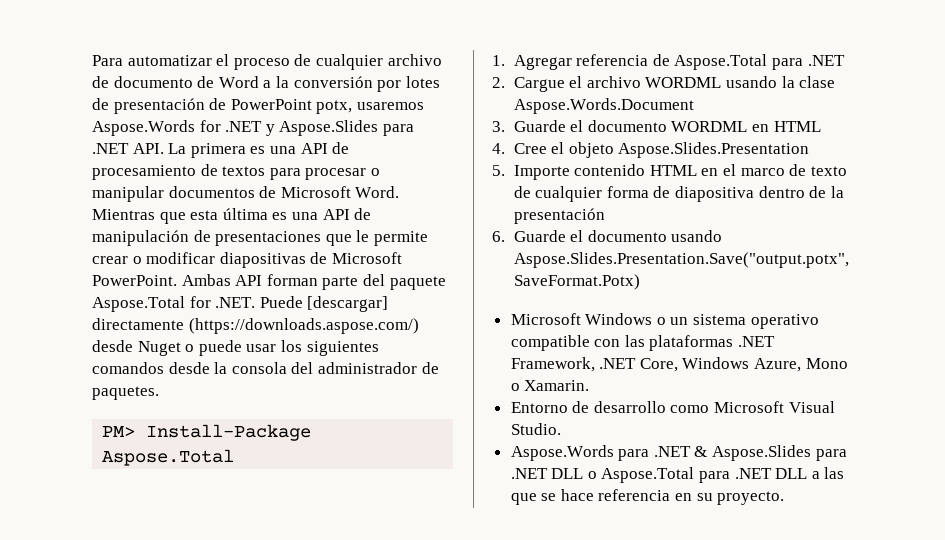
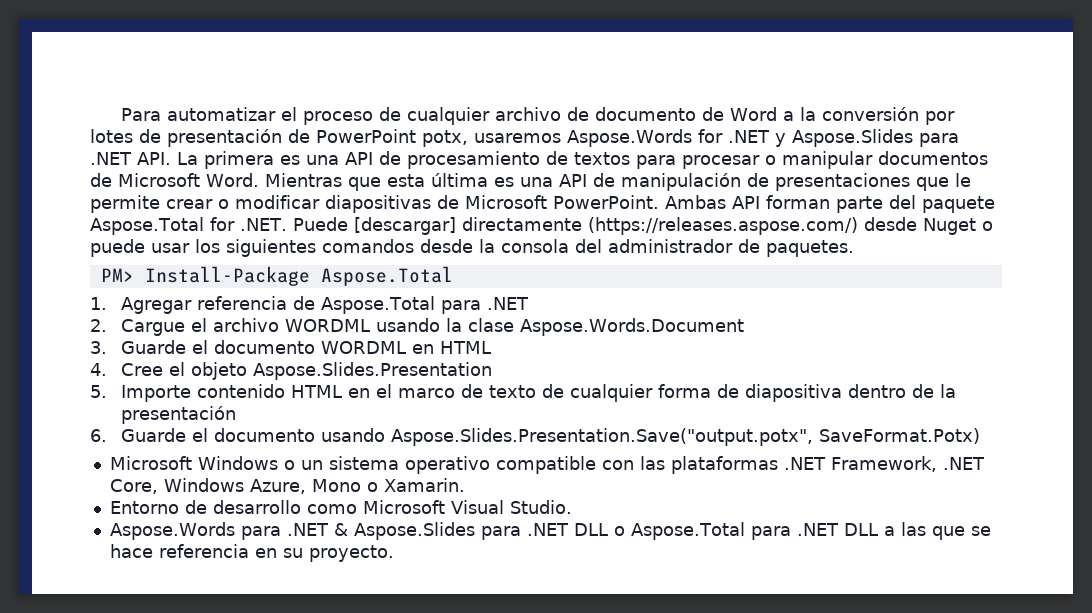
- Ambas API forman parte del paquete Aspose.Total for .NET. Puede [descargar] directamente (https://downloads.aspose.com/) desde Nuget o puede usar los siguientes comandos desde la consola del administrador de paquetes.
+ Ambas API forman parte del paquete Aspose.Total for .NET. Puede [descargar] directamente (https://releases.aspose.com/) desde Nuget o puede usar los siguientes comandos desde la consola del administrador de paquetes.

